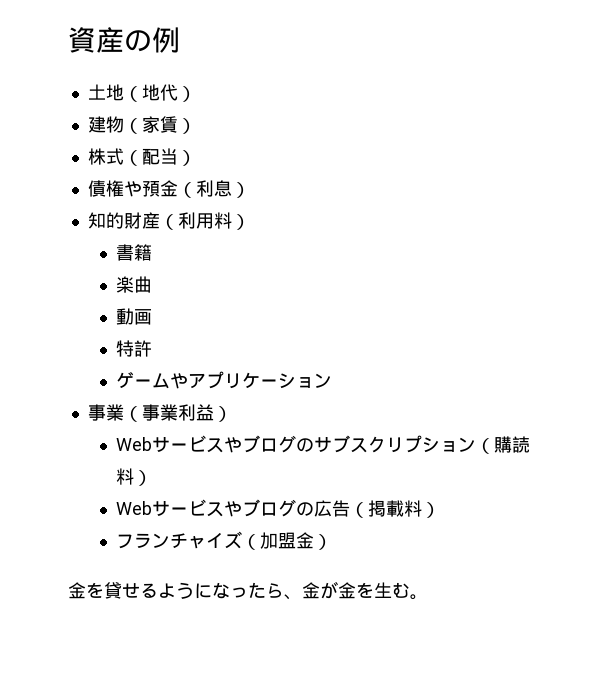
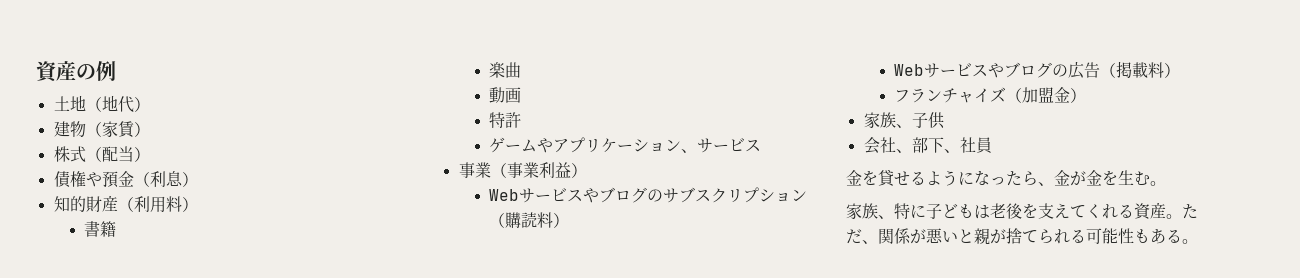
- ゲームやアプリケーション
+ ゲームやアプリケーション、サービス
+ 家族、子供
+ 会社、部下、社員
+ 家族、特に子どもは老後を支えてくれる資産。ただ、関係が悪いと親が捨てられる可能性もある。

